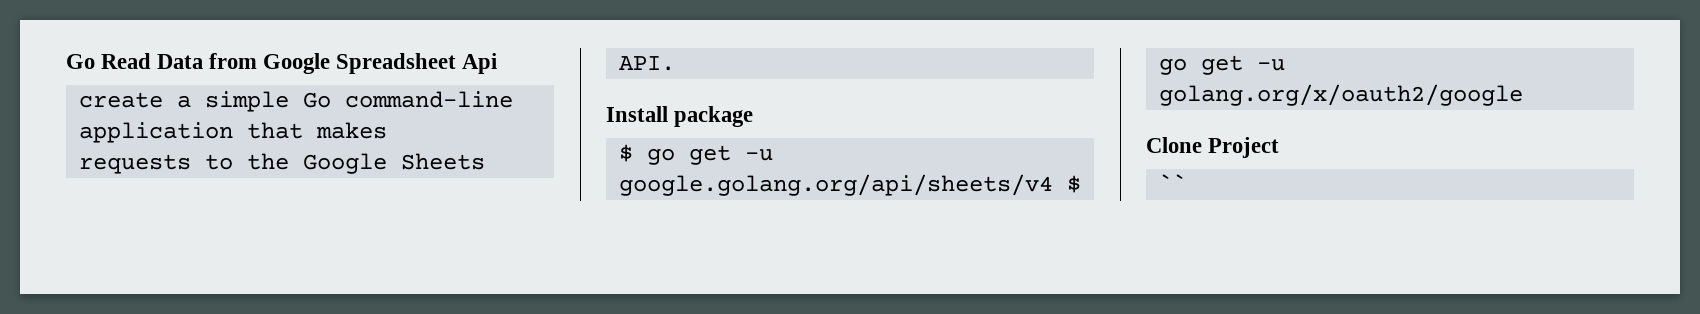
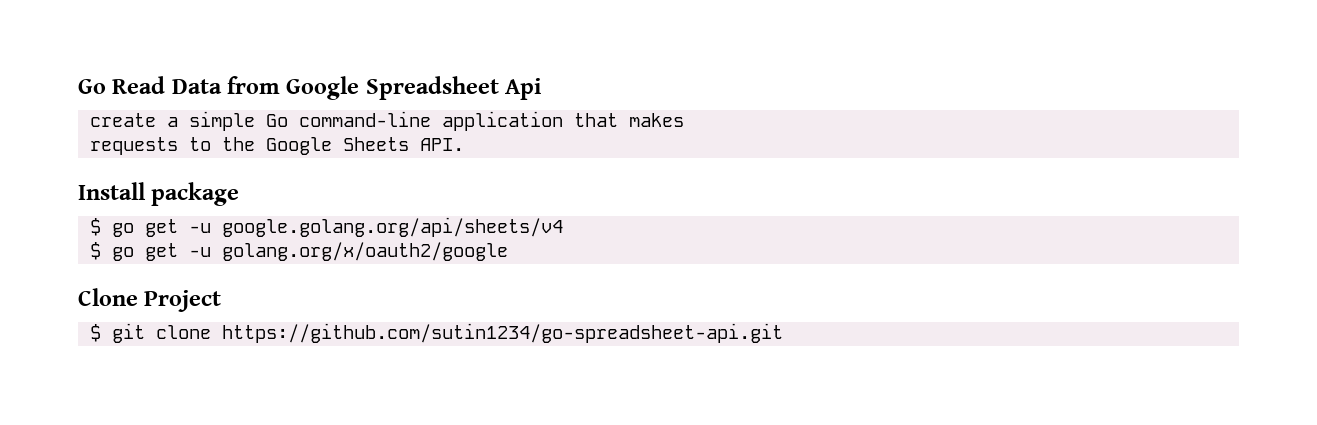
- $ go get -u google.golang.org/api/sheets/v4 $ go get -u golang.org/x/oauth2/google
+ $ go get -u google.golang.org/api/sheets/v4
+ $ go get -u golang.org/x/oauth2/google
- ``
+ $ git clone https://github.com/sutin1234/go-spreadsheet-api.git

